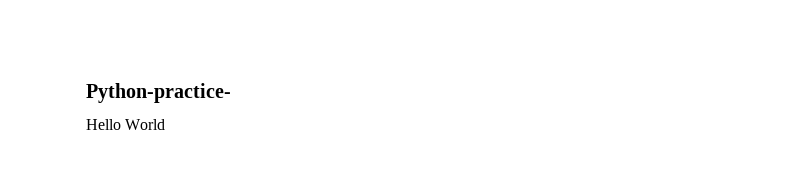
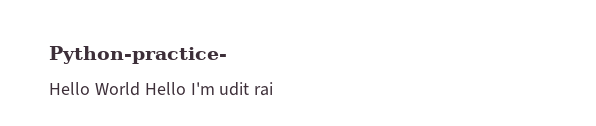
- Hello World
+ Hello World Hello I'm udit rai

